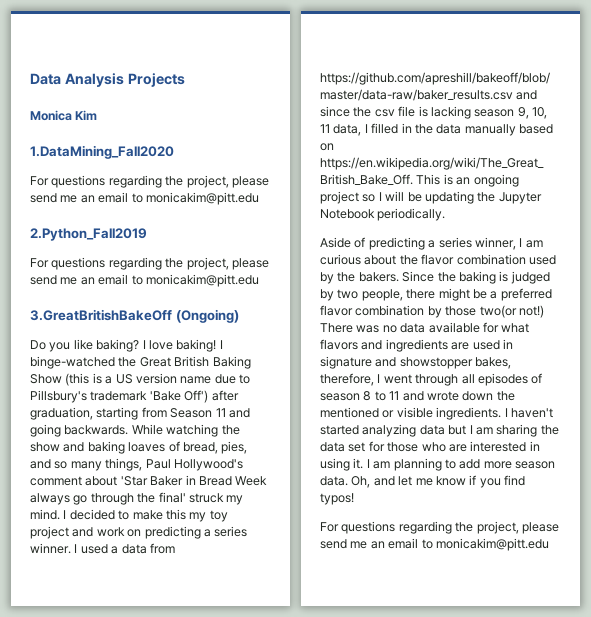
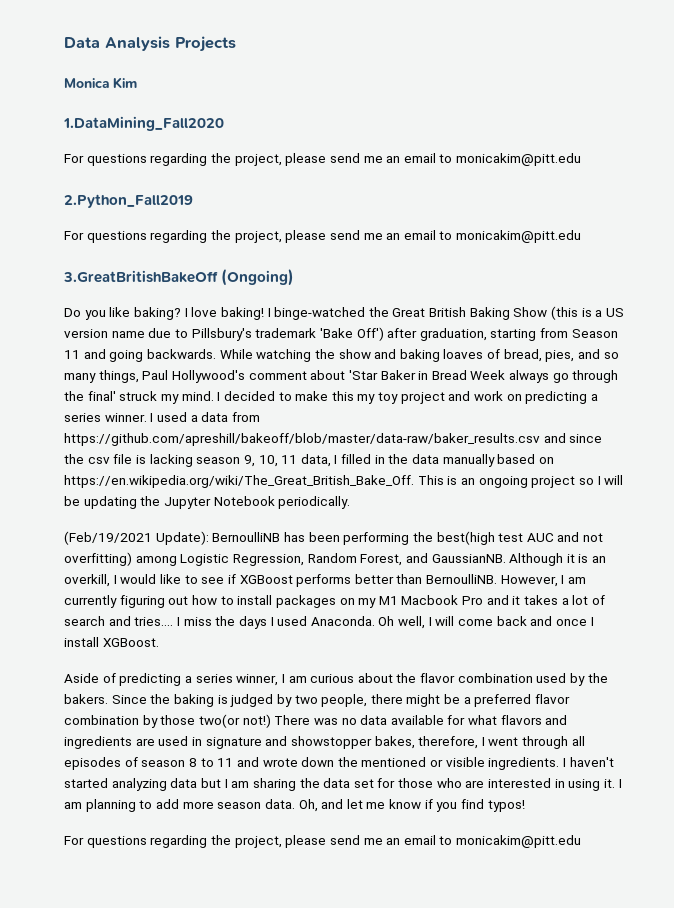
+ (Feb/19/2021 Update): BernoulliNB has been performing the best(high test AUC and not overfitting) among Logistic Regression, Random Forest, and GaussianNB. Although it is an overkill, I would like to see if XGBoost performs better than BernoulliNB. However, I am currently figuring out how to install packages on my M1 Macbook Pro and it takes a lot of search and tries.... I miss the days I used Anaconda. Oh well, I will come back and once I install XGBoost.

